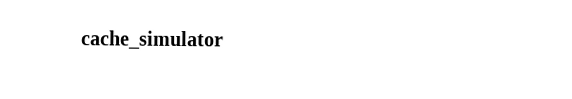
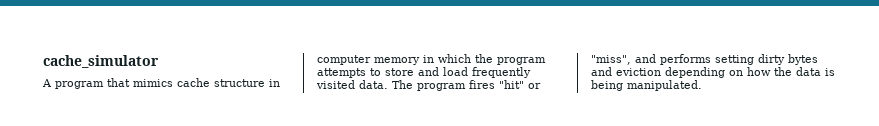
+ A program that mimics cache structure in computer memory in which the program attempts to store and load frequently visited data. The program fires "hit" or "miss", and performs setting dirty bytes and eviction depending on how the data is being manipulated.

